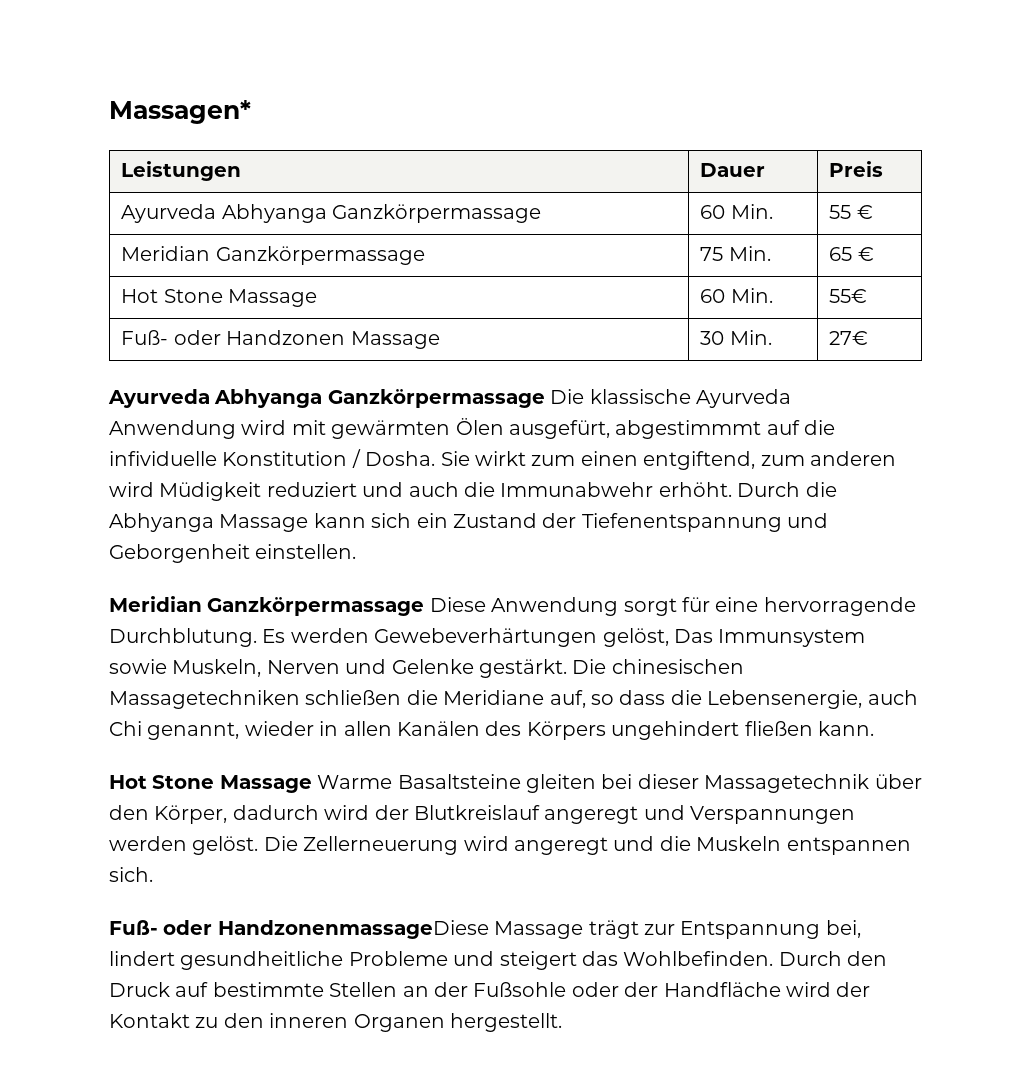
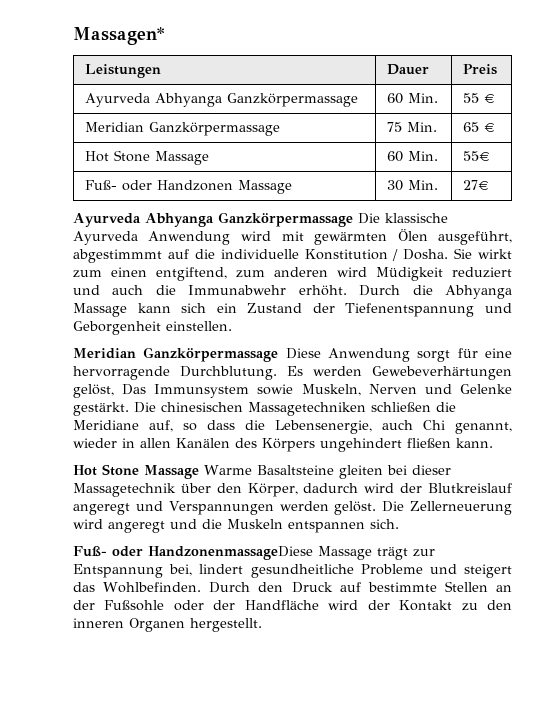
- Ayurveda Abhyanga Ganzkörpermassage Die klassische Ayurveda Anwendung wird mit gewärmten Ölen ausgefürt, abgestimmmt auf die infividuelle Konstitution / Dosha.
+ Ayurveda Abhyanga Ganzkörpermassage Die klassische Ayurveda Anwendung wird mit gewärmten Ölen ausgeführt, abgestimmmt auf die individuelle Konstitution / Dosha.

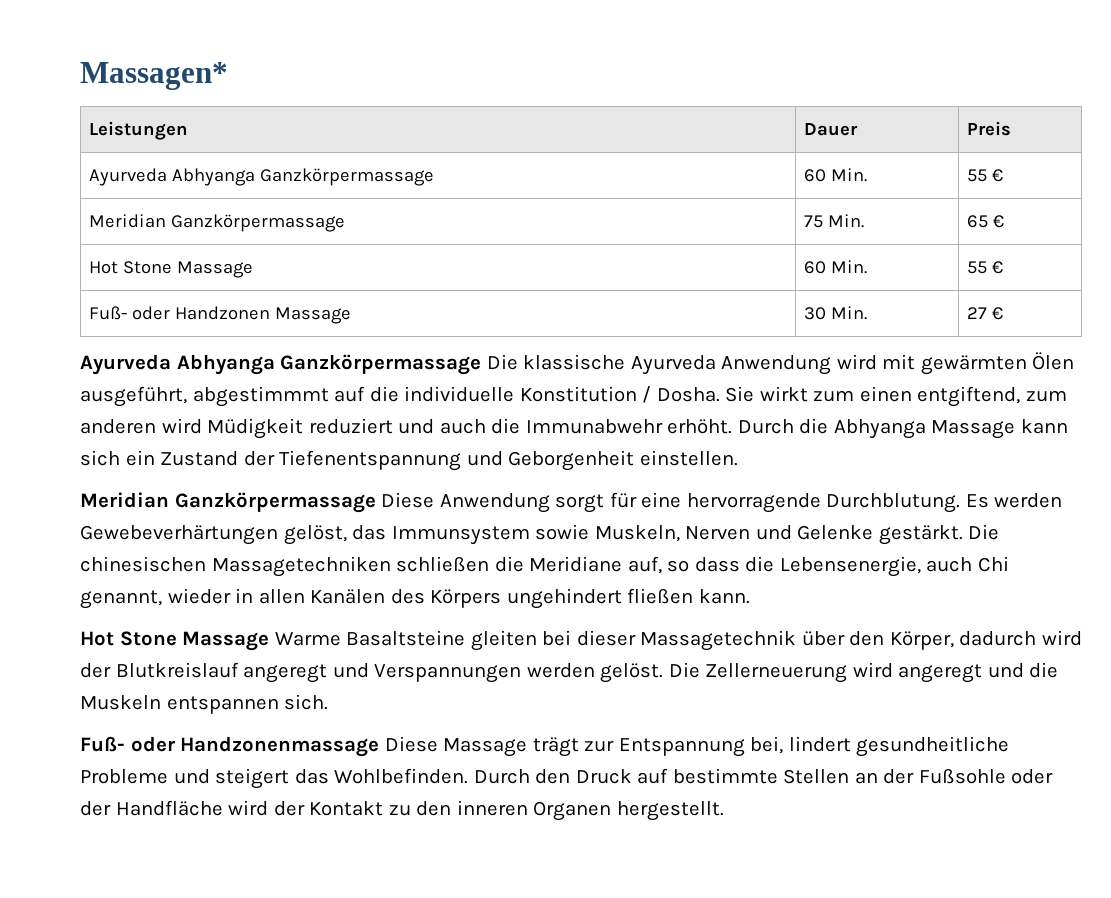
- Hot Stone Massage | 60 Min. | 55€
+ Hot Stone Massage | 60 Min. | 55 €
- Fuß- oder Handzonen Massage | 30 Min. | 27€
+ Fuß- oder Handzonen Massage | 30 Min. | 27 €
- Es werden Gewebeverhärtungen gelöst, Das Immunsystem sowie Muskeln, Nerven und Gelenke gestärkt.
+ Es werden Gewebeverhärtungen gelöst, das Immunsystem sowie Muskeln, Nerven und Gelenke gestärkt.
- Fuß- oder HandzonenmassageDiese Massage trägt zur Entspannung bei, lindert gesundheitliche Probleme und steigert das Wohlbefinden.
+ Fuß- oder Handzonenmassage Diese Massage trägt zur Entspannung bei, lindert gesundheitliche Probleme und steigert das Wohlbefinden.

